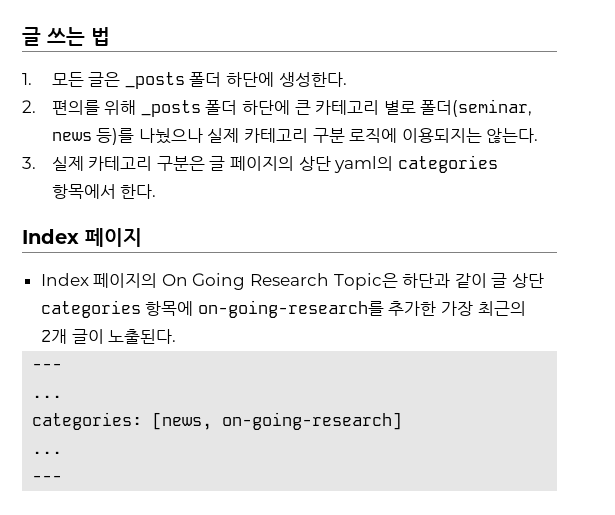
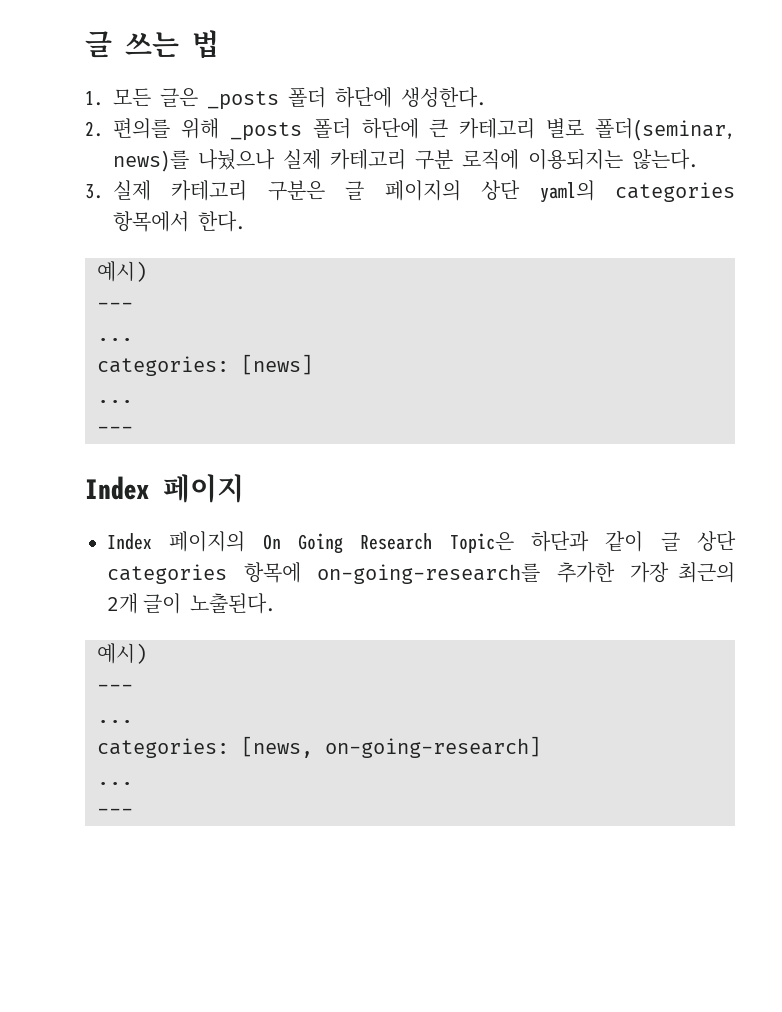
- 2. 편의를 위해 _posts 폴더 하단에 큰 카테고리 별로 폴더(seminar, news 등)를 나눴으나 실제 카테고리 구분 로직에 이용되지는 않는다.
+ 2. 편의를 위해 _posts 폴더 하단에 큰 카테고리 별로 폴더(seminar, news)를 나눴으나 실제 카테고리 구분 로직에 이용되지는 않는다.
  3. 실제 카테고리 구분은 글 페이지의 상단 yaml의 categories 항목에서 한다.
+ 예시)
+ ---
+ ...
+ categories: [news]
+ ...
+ ---
  Index 페이지의 On Going Research Topic은 하단과 같이 글 상단 categories 항목에 on-going-research를 추가한 가장 최근의 2개 글이 노출된다.
+ 예시)

